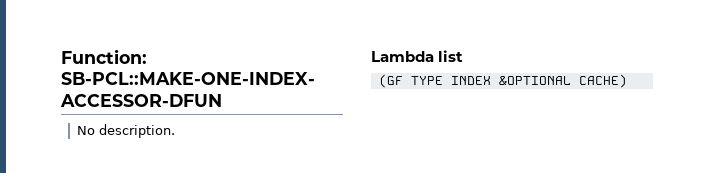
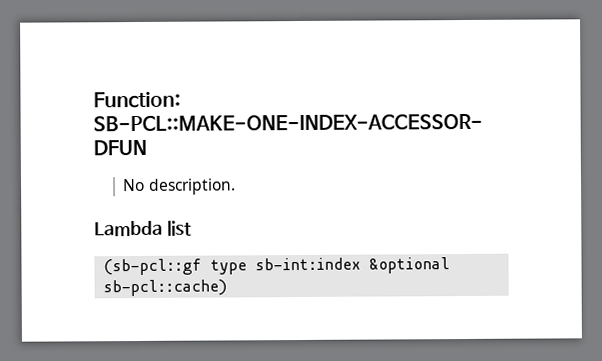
- (GF TYPE INDEX &OPTIONAL CACHE)
+ (sb-pcl::gf type sb-int:index &optional sb-pcl::cache)

